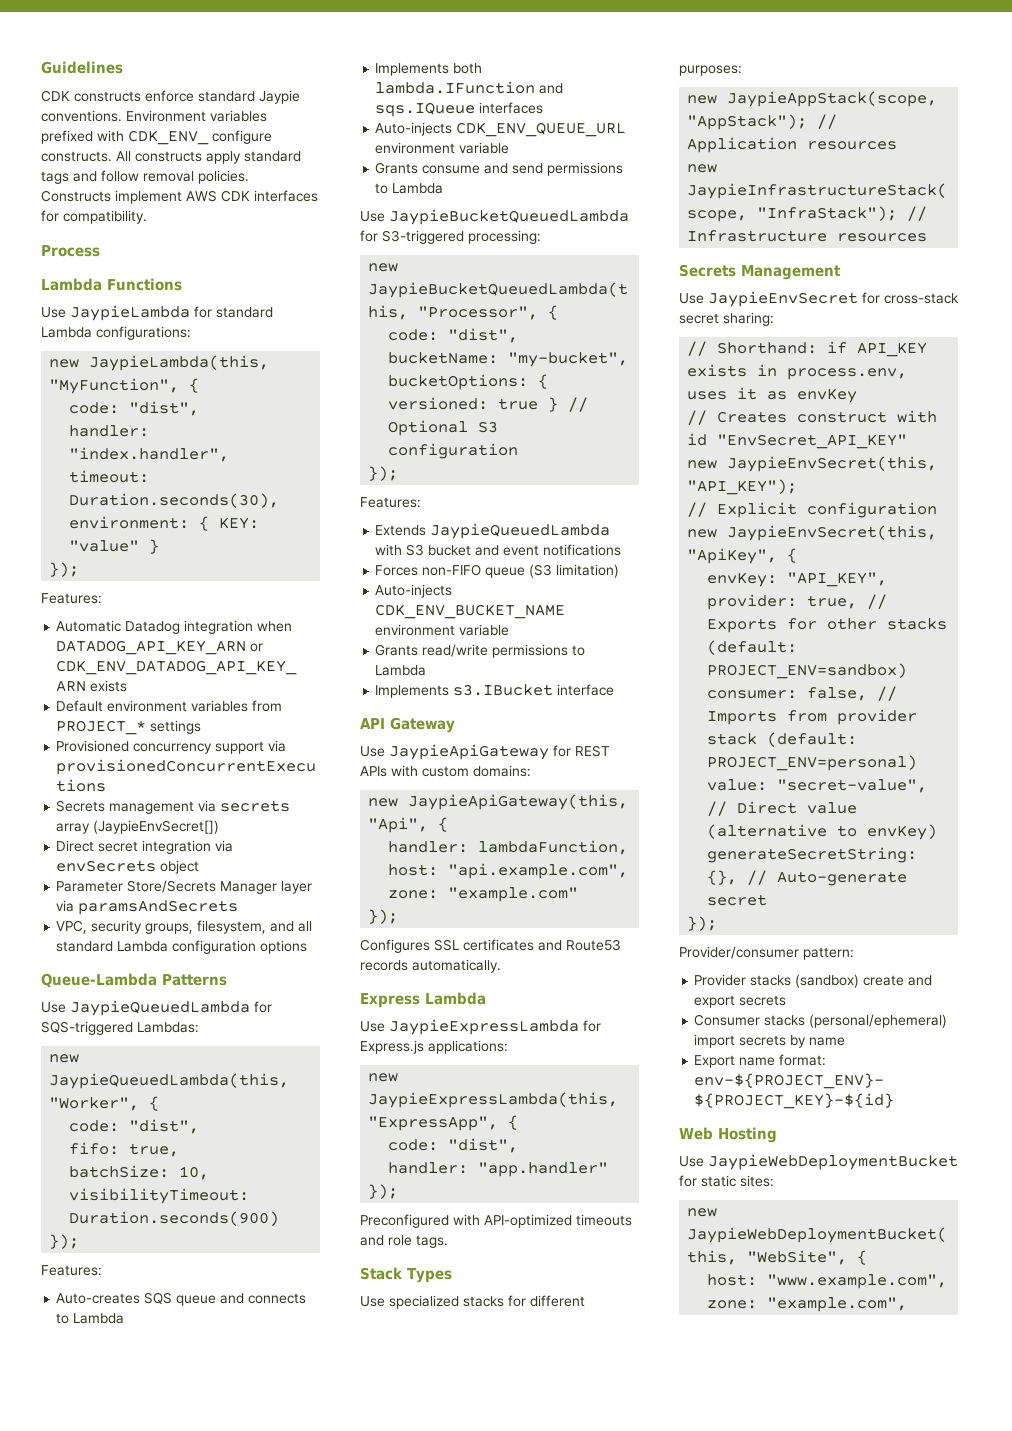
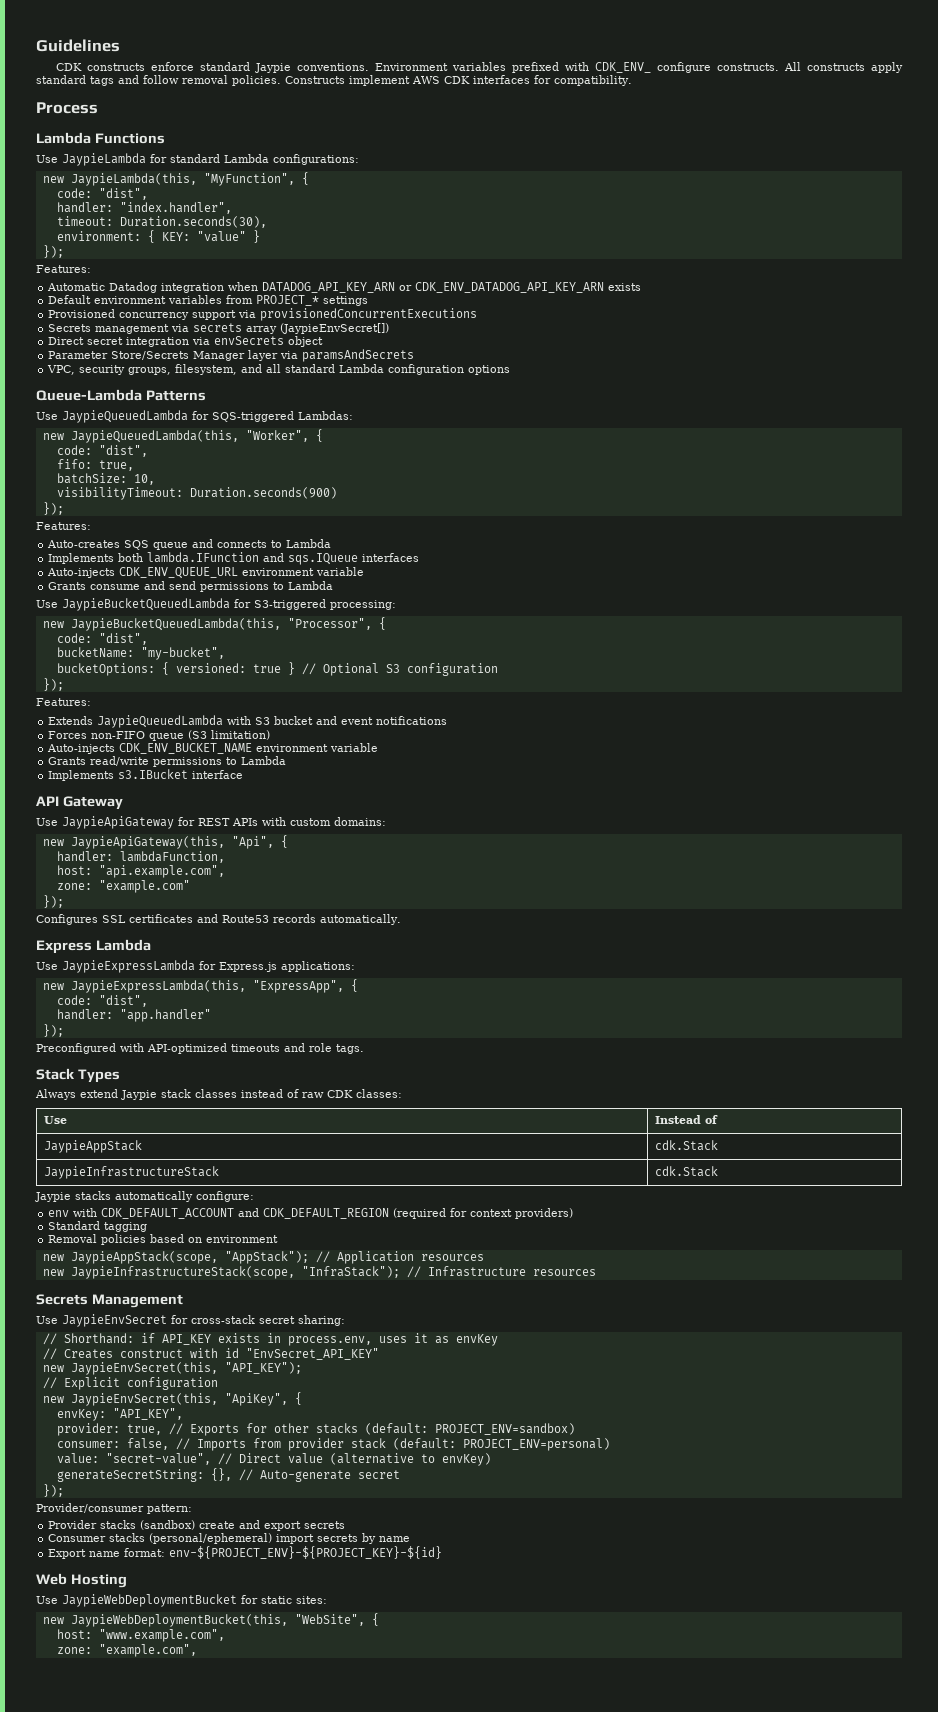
- Use specialized stacks for different purposes:
+ Always extend Jaypie stack classes instead of raw CDK classes:
+ Use | Instead of
+ JaypieAppStack | cdk.Stack
+ JaypieInfrastructureStack | cdk.Stack
+ Jaypie stacks automatically configure:
+ env with CDK_DEFAULT_ACCOUNT and CDK_DEFAULT_REGION (required for context providers)
+ Standard tagging
+ Removal policies based on environment

